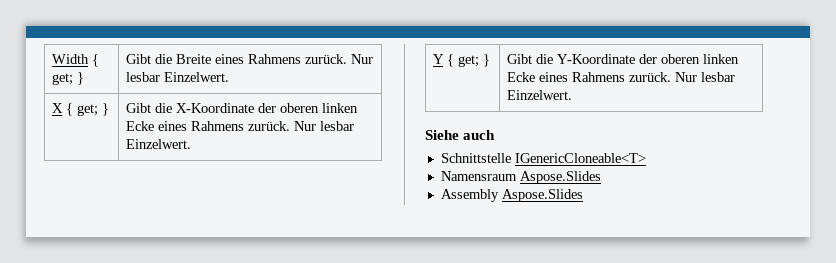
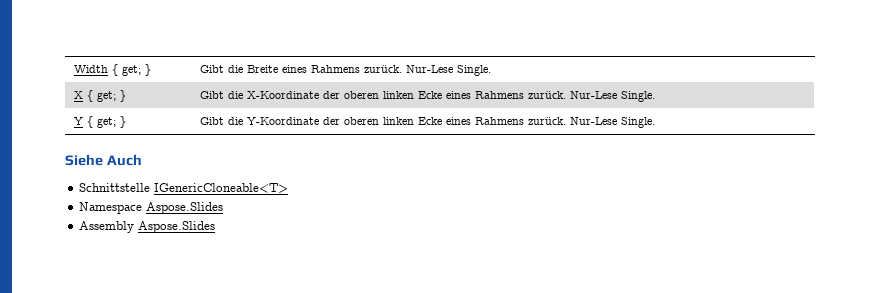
- Width { get; } | Gibt die Breite eines Rahmens zurück. Nur lesbar Einzelwert.
+ Width { get; } | Gibt die Breite eines Rahmens zurück. Nur-Lese Single.
- X { get; } | Gibt die X-Koordinate der oberen linken Ecke eines Rahmens zurück. Nur lesbar Einzelwert.
+ X { get; } | Gibt die X-Koordinate der oberen linken Ecke eines Rahmens zurück. Nur-Lese Single.
- Y { get; } | Gibt die Y-Koordinate der oberen linken Ecke eines Rahmens zurück. Nur lesbar Einzelwert.
+ Y { get; } | Gibt die Y-Koordinate der oberen linken Ecke eines Rahmens zurück. Nur-Lese Single.
- Siehe auch
+ Siehe Auch
- Namensraum Aspose.Slides
+ Namespace Aspose.Slides

